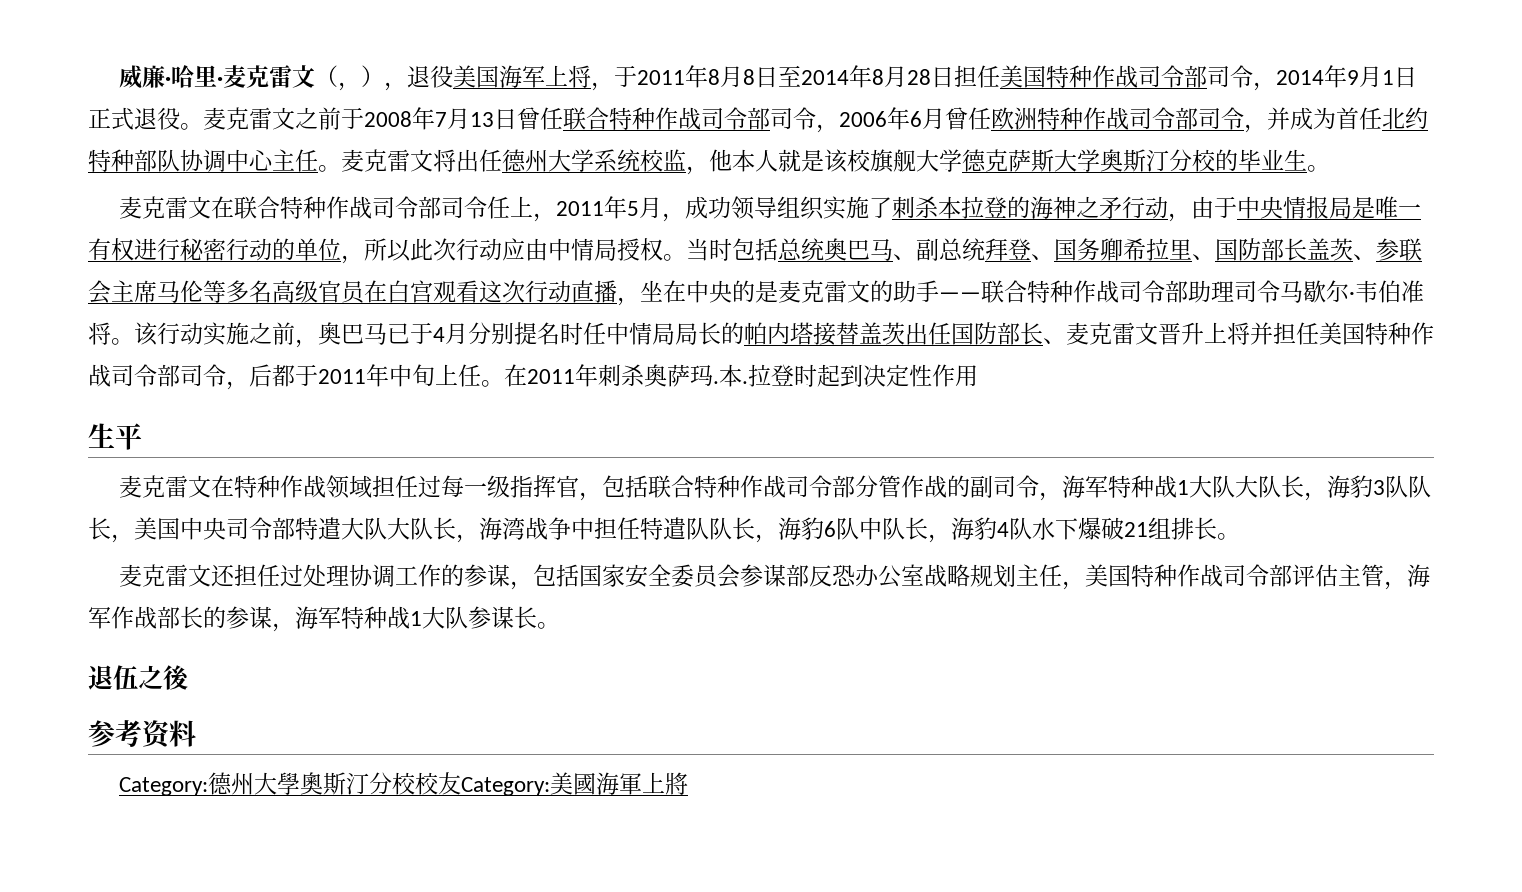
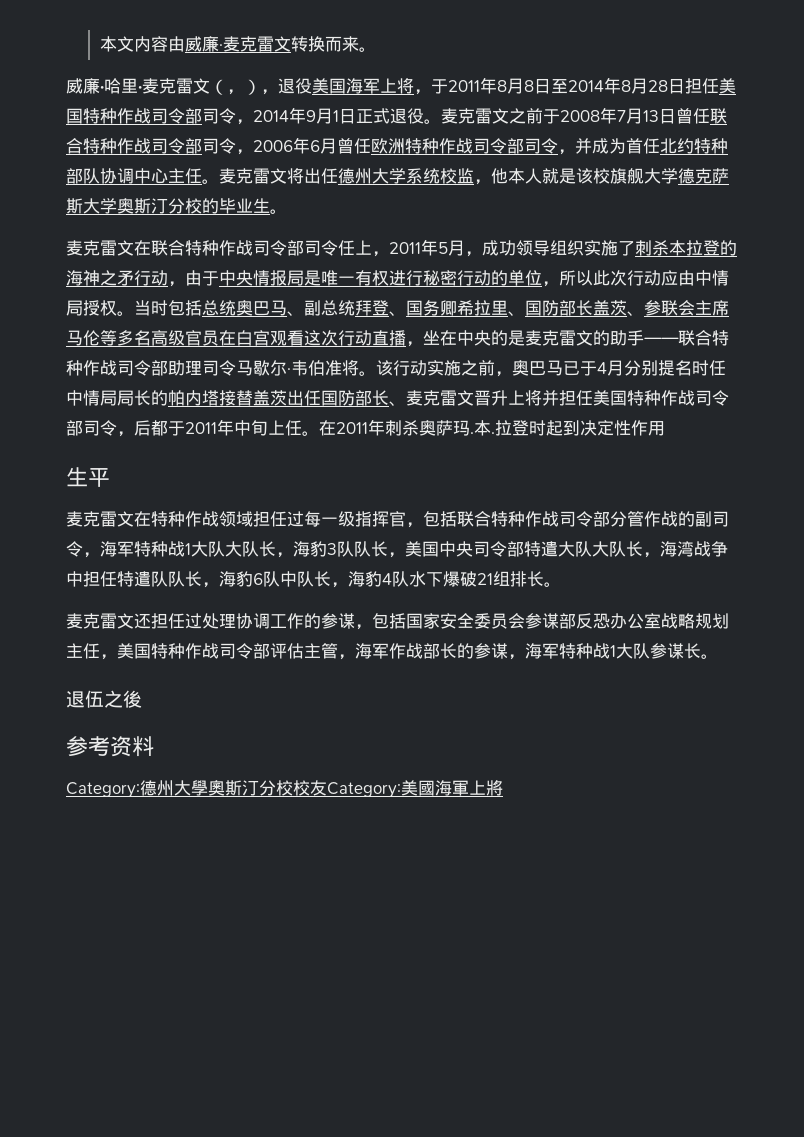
+ 本文内容由威廉·麦克雷文转换而来。

